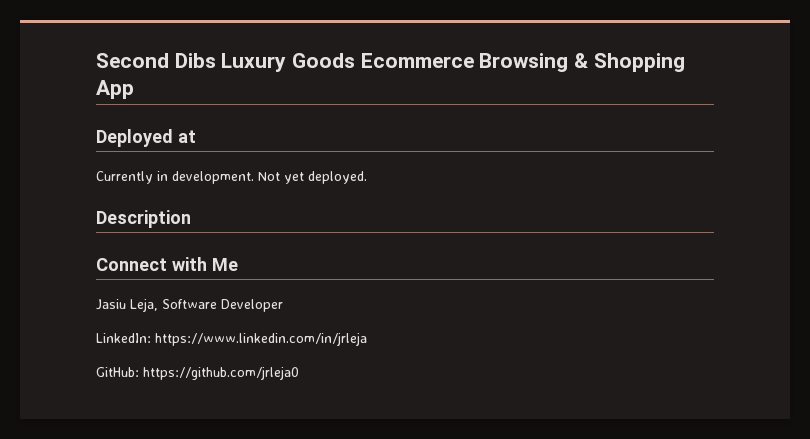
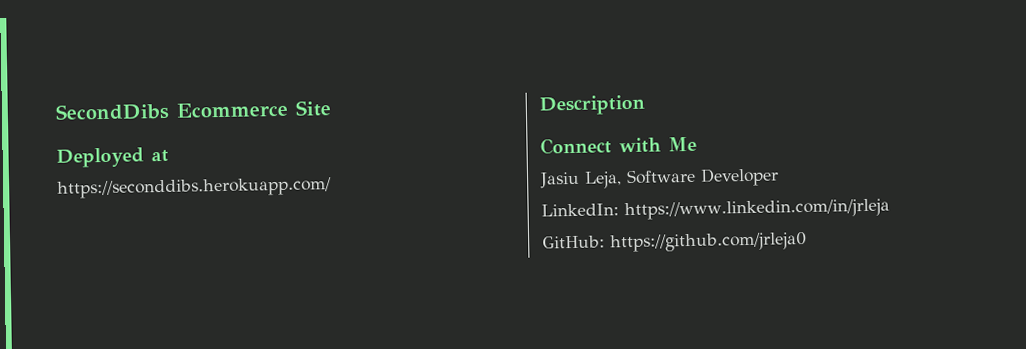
- Second Dibs Luxury Goods Ecommerce Browsing & Shopping App
+ SecondDibs Ecommerce Site
  Deployed at
- Currently in development. Not yet deployed.
+ https://seconddibs.herokuapp.com/

